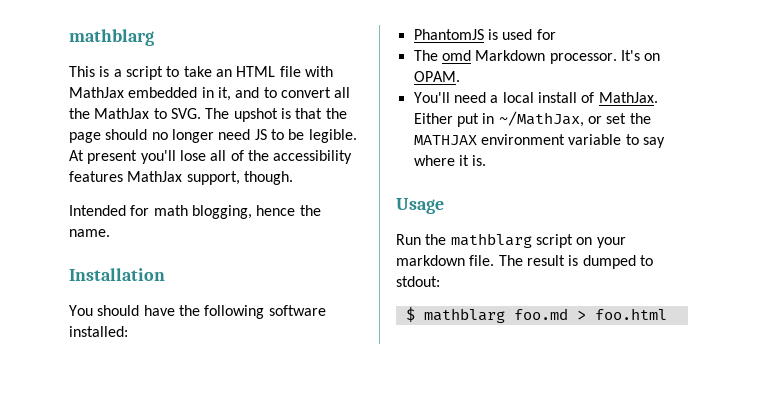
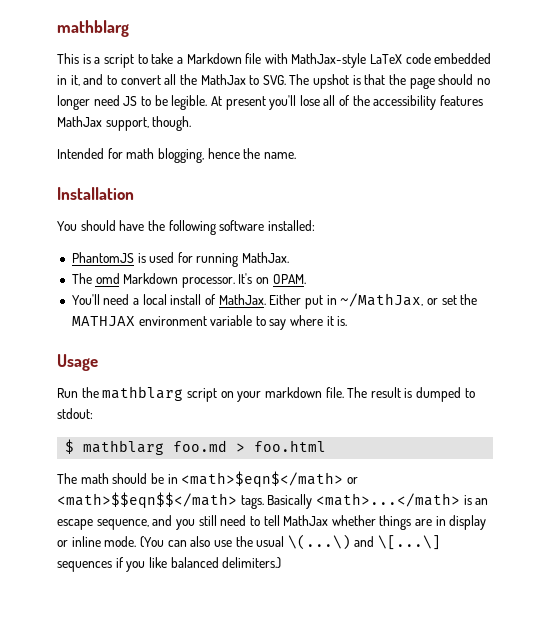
- This is a script to take an HTML file with MathJax embedded in it, and to convert all the MathJax to SVG. The upshot is that the page should no longer need JS to be legible.
+ This is a script to take a Markdown file with MathJax-style LaTeX code embedded in it, and to convert all the MathJax to SVG. The upshot is that the page should no longer need JS to be legible.
- PhantomJS is used for
+ PhantomJS is used for running MathJax.
+ The math should be in <math>$eqn$</math> or <math>$$eqn$$</math> tags. Basically <math>...</math> is an escape sequence, and you still need to tell MathJax whether things are in display or inline mode. (You can also use the usual \(...\) and \[...\] sequences if you like balanced delimiters.)

